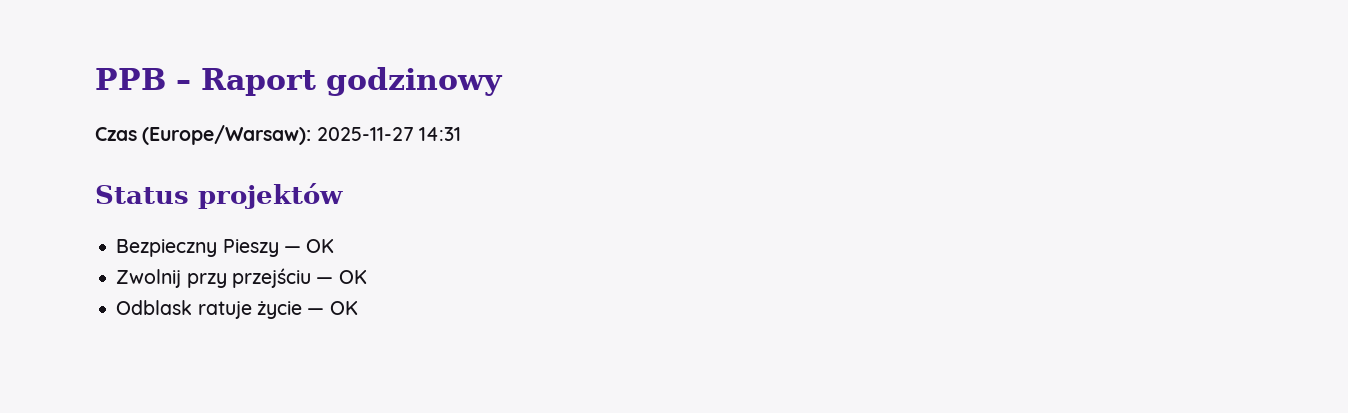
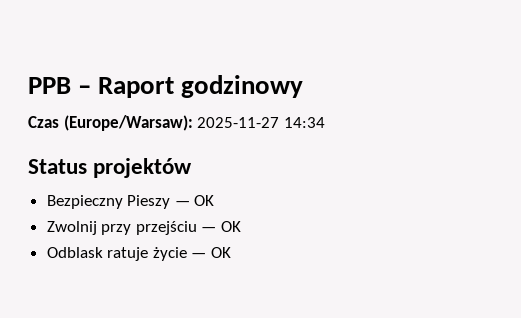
- Czas (Europe/Warsaw): 2025-11-27 14:31
+ Czas (Europe/Warsaw): 2025-11-27 14:34

